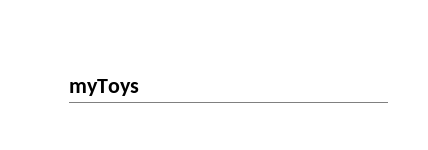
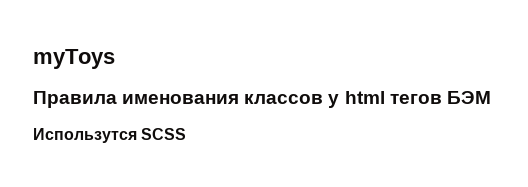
+ Правила именования классов у html тегов БЭМ
+ Использутся SCSS

